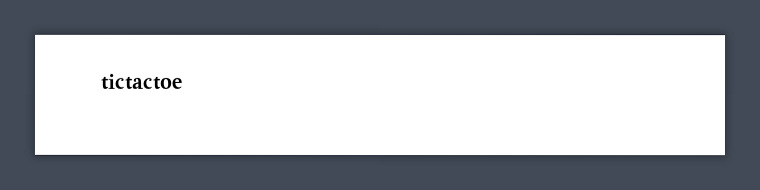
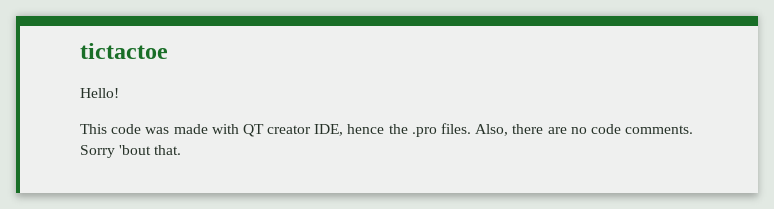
+ Hello!
+ This code was made with QT creator IDE, hence the .pro files. Also, there are no code comments. Sorry 'bout that.

